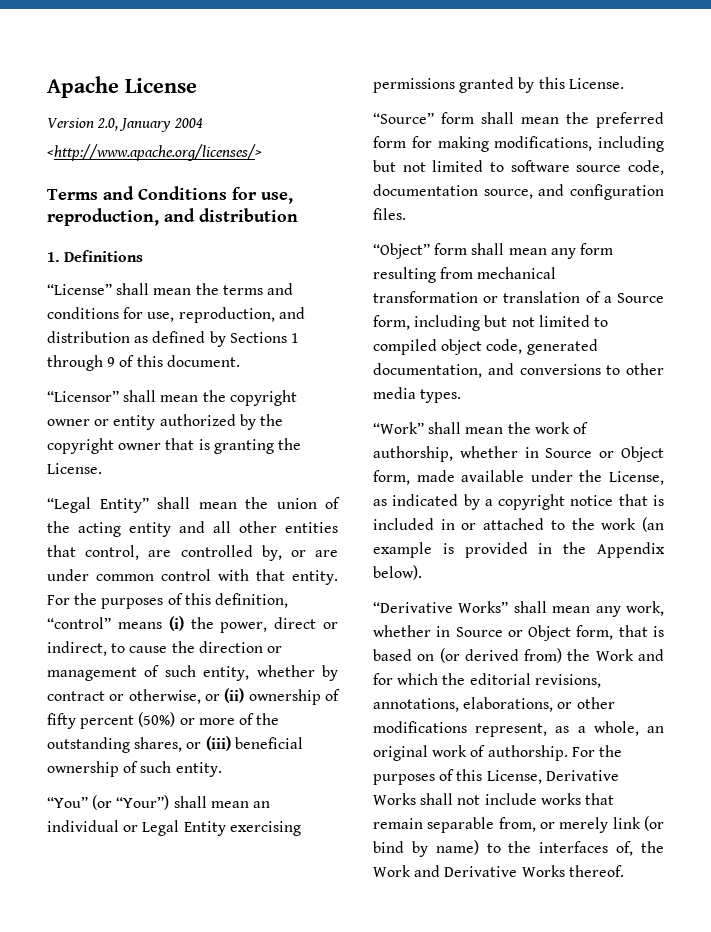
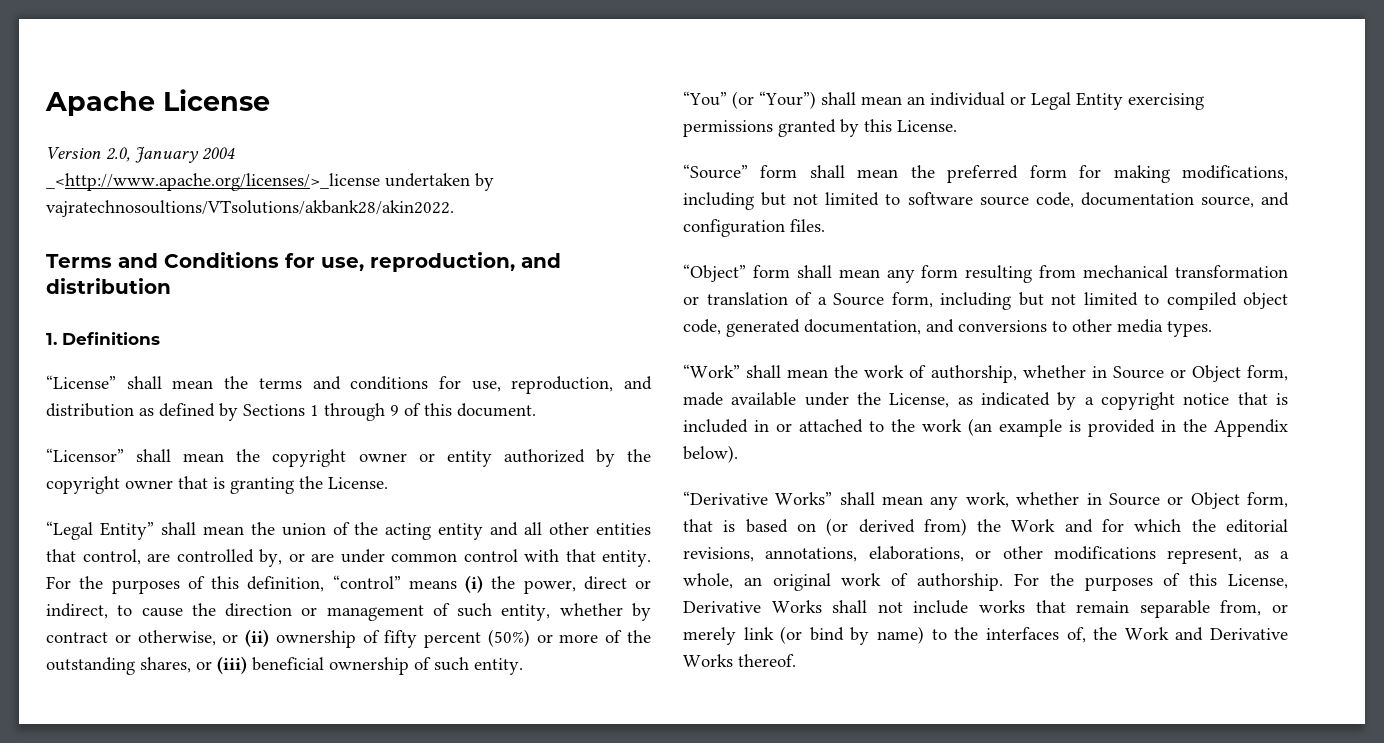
- <http://www.apache.org/licenses/>
+ _<http://www.apache.org/licenses/>_license undertaken by vajratechnosoultions/VTsolutions/akbank28/akin2022.

